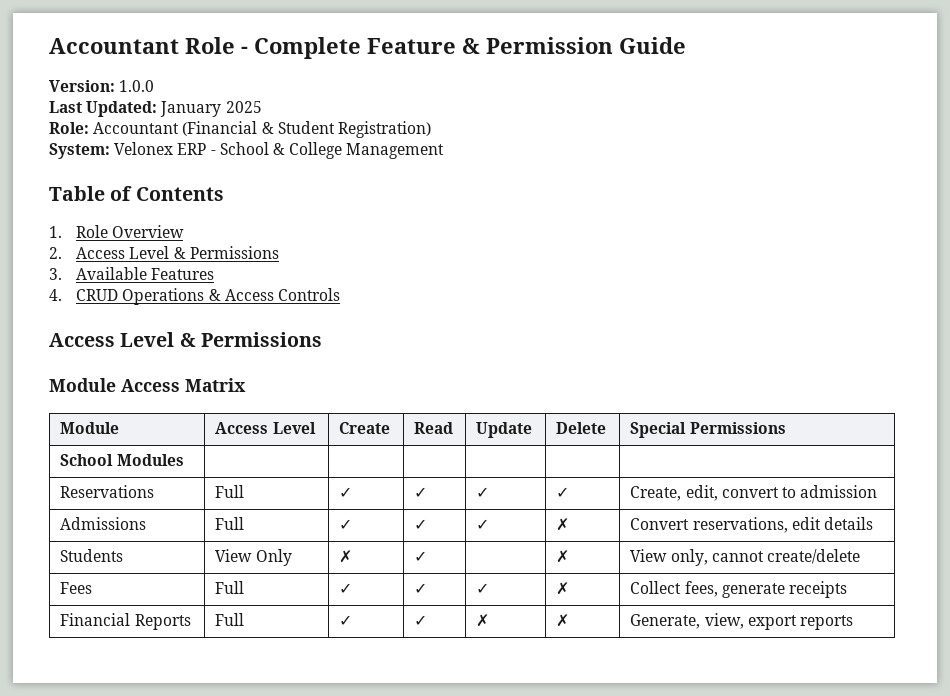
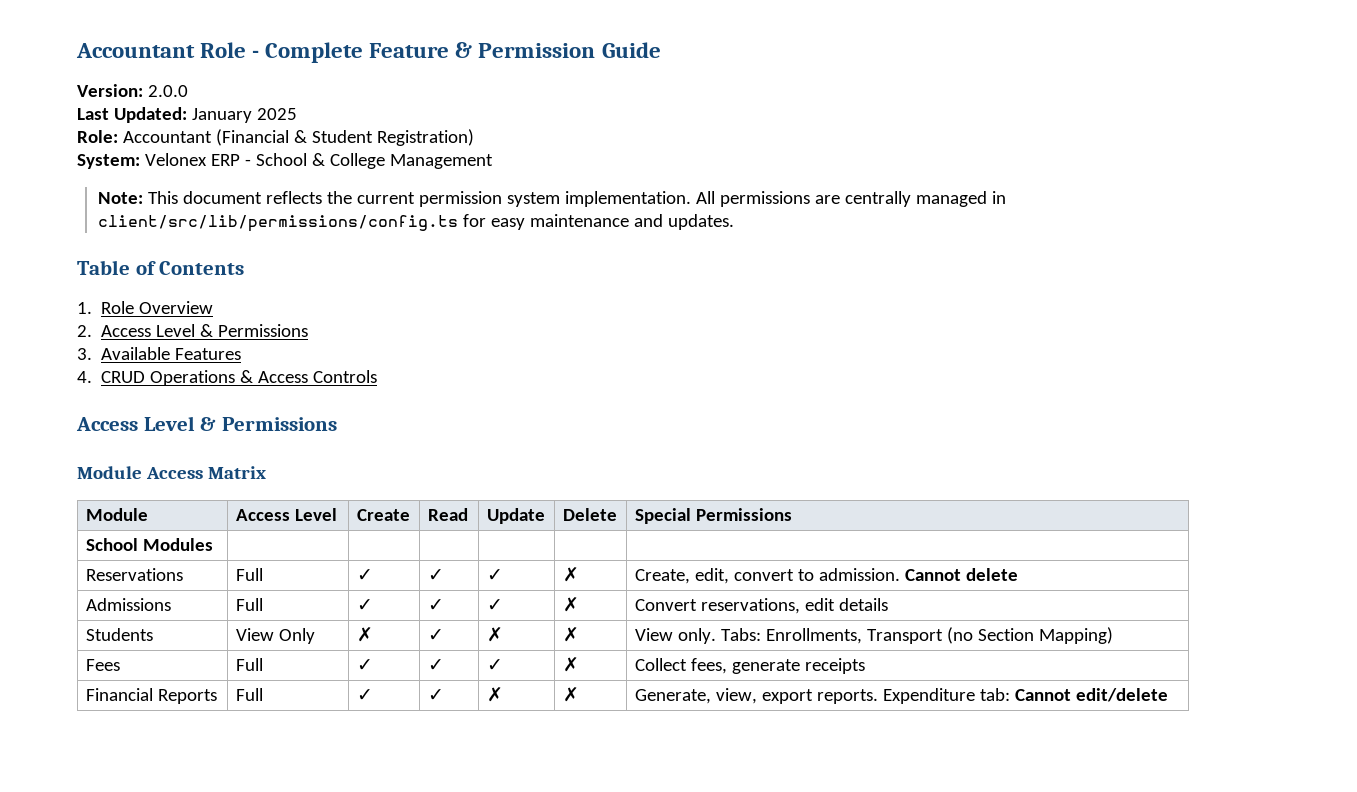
- Version: 1.0.0
+ Version: 2.0.0
+ Note: This document reflects the current permission system implementation. All permissions are centrally managed in client/src/lib/permissions/config.ts for easy maintenance and updates.
- Reservations | Full | ✓ | ✓ | ✓ | ✓ | Create, edit, convert to admission
+ Reservations | Full | ✓ | ✓ | ✓ | ✗ | Create, edit, convert to admission. Cannot delete
- Students | View Only | ✗ | ✓ | | ✗ | View only, cannot create/delete
+ Students | View Only | ✗ | ✓ | ✗ | ✗ | View only. Tabs: Enrollments, Transport (no Section Mapping)
- Financial Reports | Full | ✓ | ✓ | ✗ | ✗ | Generate, view, export reports
+ Financial Reports | Full | ✓ | ✓ | ✗ | ✗ | Generate, view, export reports. Expenditure tab: Cannot edit/delete

